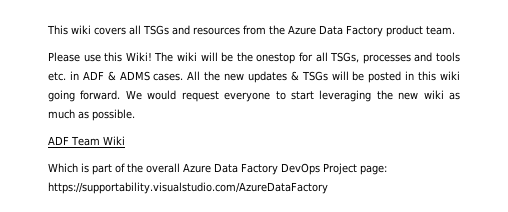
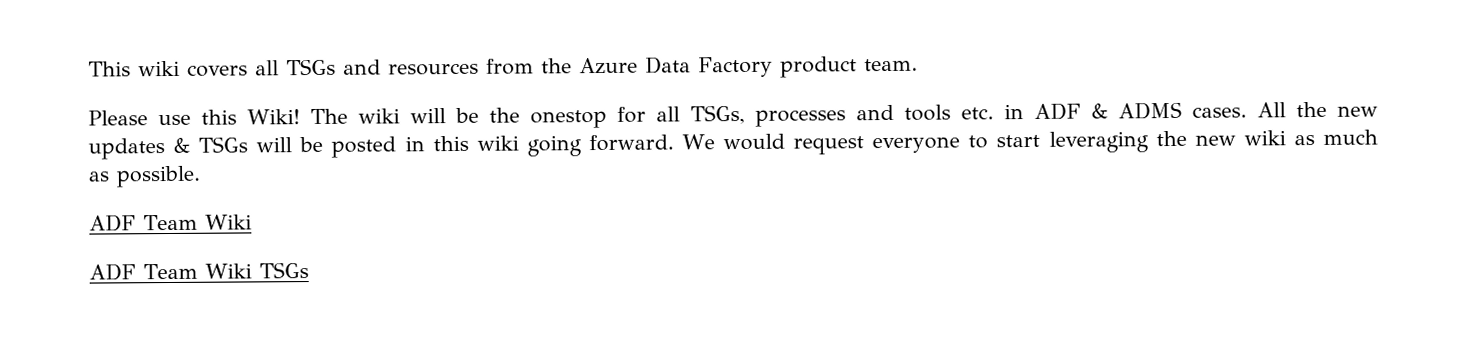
- Which is part of the overall Azure Data Factory DevOps Project page: https://supportability.visualstudio.com/AzureDataFactory
+ ADF Team Wiki TSGs

